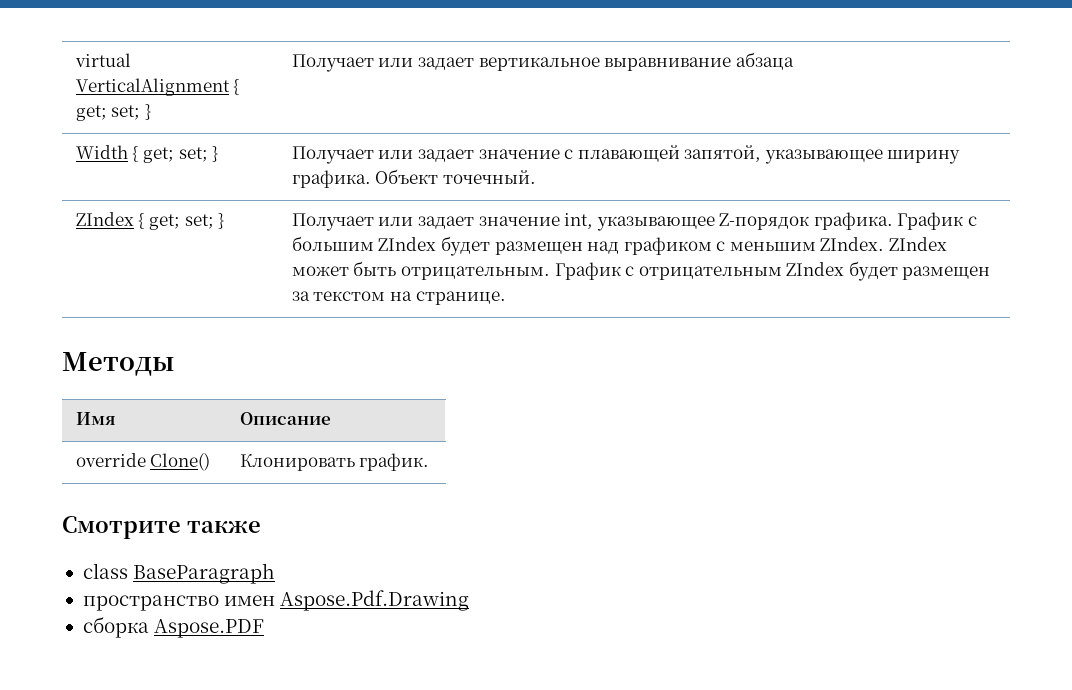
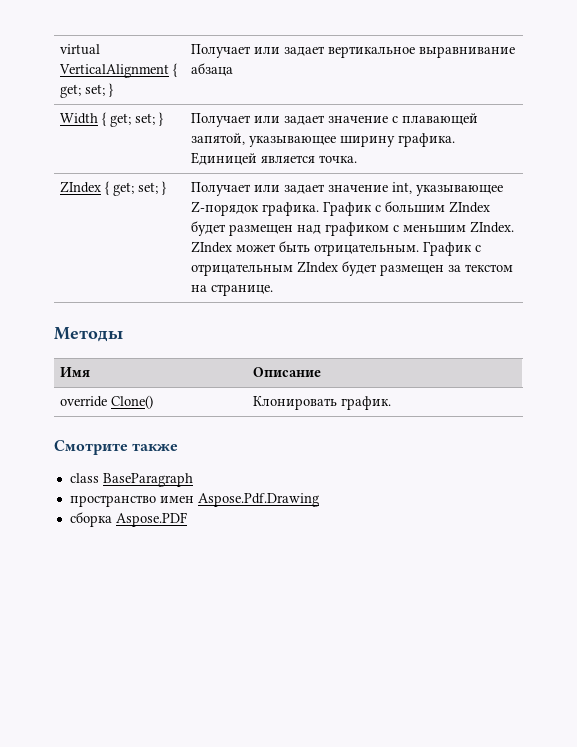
- Width { get; set; } | Получает или задает значение с плавающей запятой, указывающее ширину графика. Объект точечный.
+ Width { get; set; } | Получает или задает значение с плавающей запятой, указывающее ширину графика. Единицей является точка.

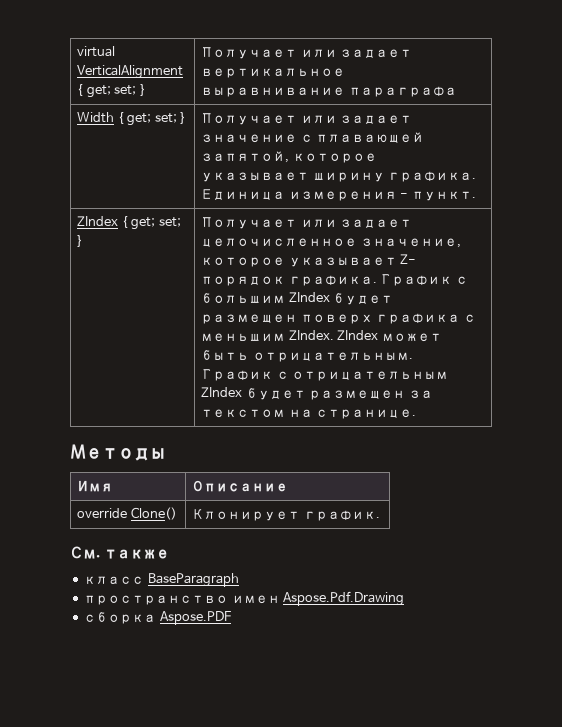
- virtual VerticalAlignment { get; set; } | Получает или задает вертикальное выравнивание абзаца
+ virtual VerticalAlignment { get; set; } | Получает или задает вертикальное выравнивание параграфа
- Width { get; set; } | Получает или задает значение с плавающей запятой, указывающее ширину графика. Единицей является точка.
+ Width { get; set; } | Получает или задает значение с плавающей запятой, которое указывает ширину графика. Единица измерения - пункт.
- ZIndex { get; set; } | Получает или задает значение int, указывающее Z-порядок графика. График с большим ZIndex будет размещен над графиком с меньшим ZIndex. ZIndex может быть отрицательным. График с отрицательным ZIndex будет размещен за текстом на странице.
+ ZIndex { get; set; } | Получает или задает целочисленное значение, которое указывает Z- порядок графика. График с большим ZIndex будет размещен поверх графика с меньшим ZIndex. ZIndex может быть отрицательным. График с отрицательным ZIndex будет размещен за текстом на странице.
- override Clone() | Клонировать график.
+ override Clone() | Клонирует график.
- Смотрите также
+ См. также
- class BaseParagraph
+ класс BaseParagraph

